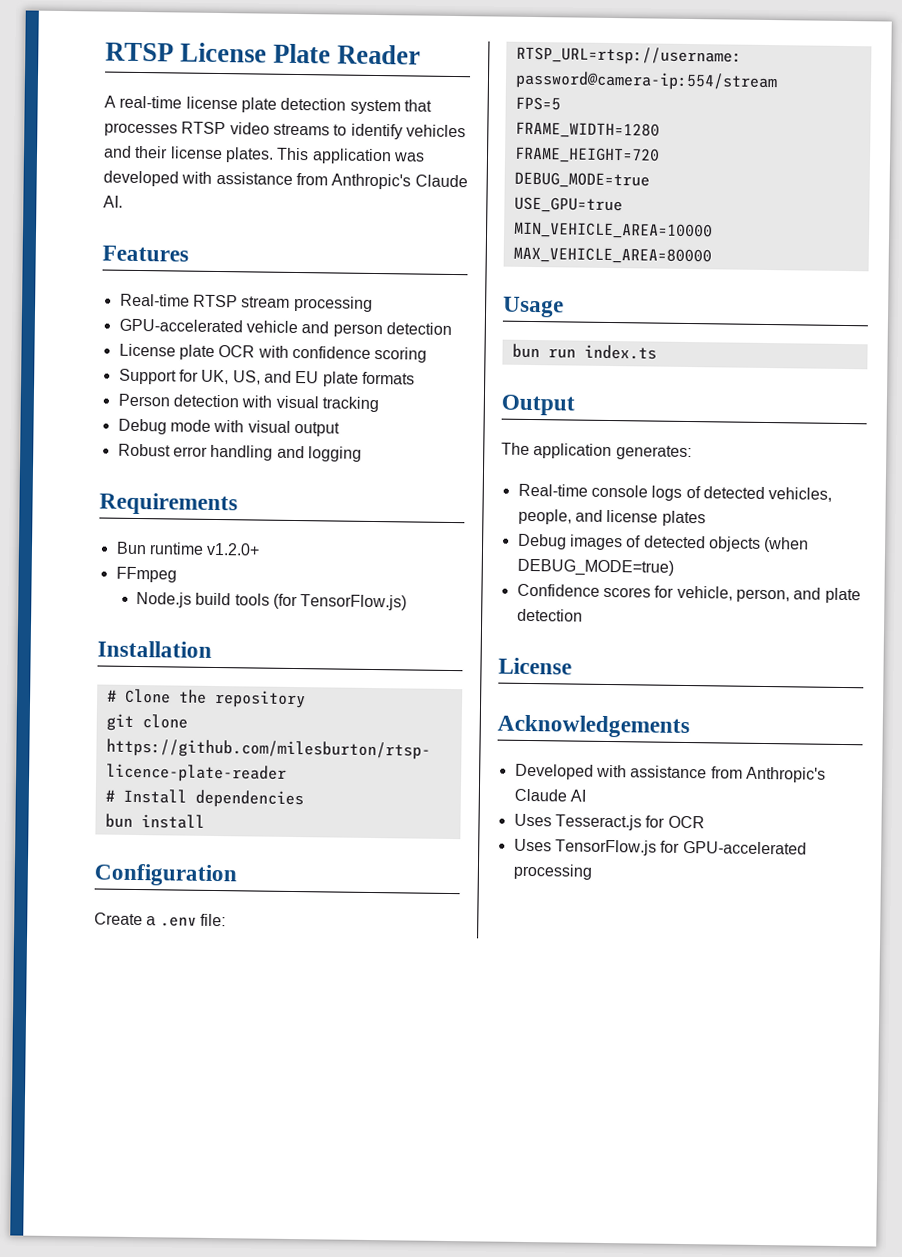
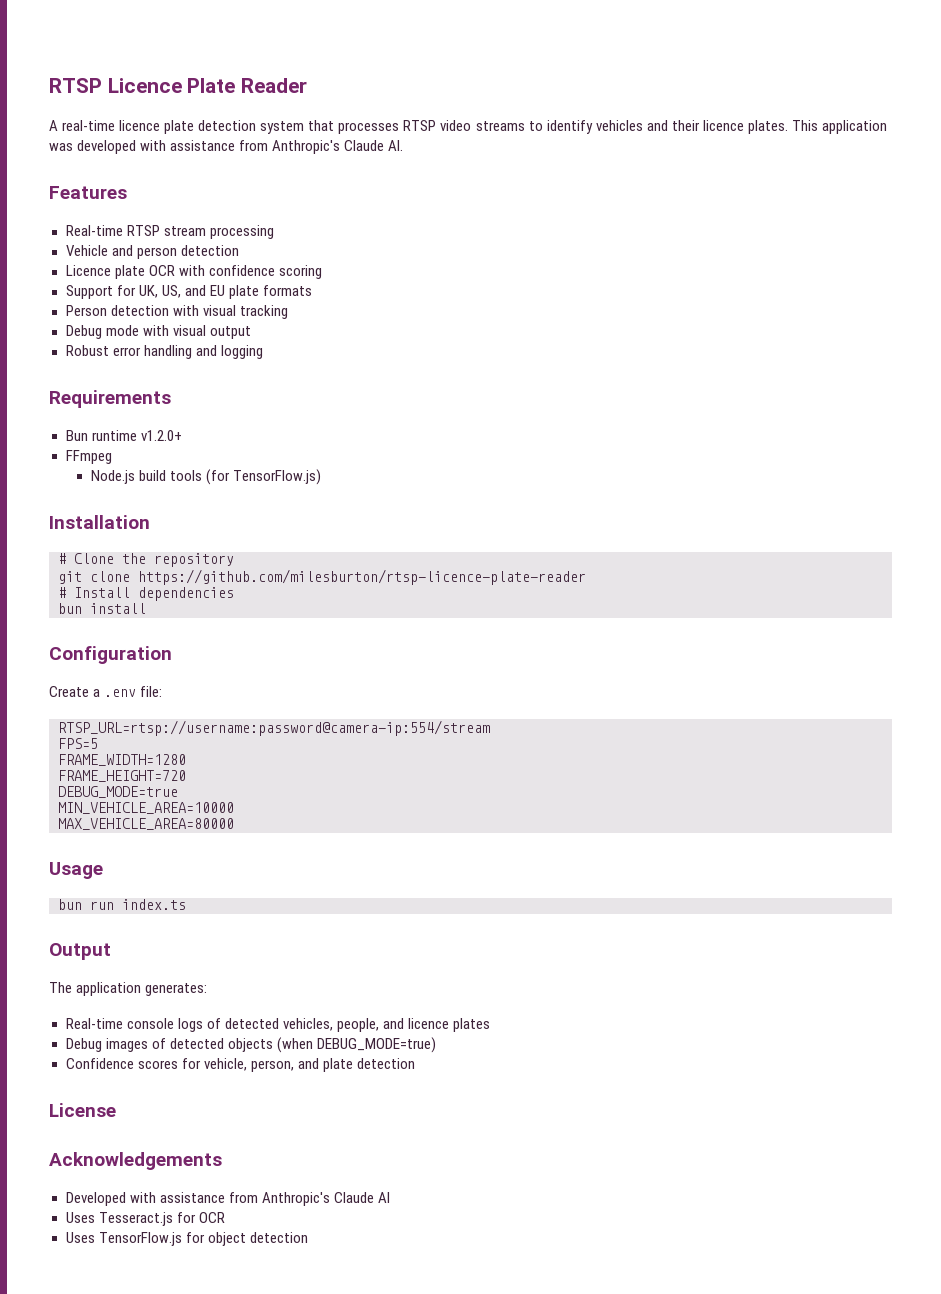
- RTSP License Plate Reader
+ RTSP Licence Plate Reader
- A real-time license plate detection system that processes RTSP video streams to identify vehicles and their license plates.
+ A real-time licence plate detection system that processes RTSP video streams to identify vehicles and their licence plates.
- GPU-accelerated vehicle and person detection
+ Vehicle and person detection
- License plate OCR with confidence scoring
+ Licence plate OCR with confidence scoring
- USE_GPU=true
- Real-time console logs of detected vehicles, people, and license plates
+ Real-time console logs of detected vehicles, people, and licence plates
- Uses TensorFlow.js for GPU-accelerated processing
+ Uses TensorFlow.js for object detection

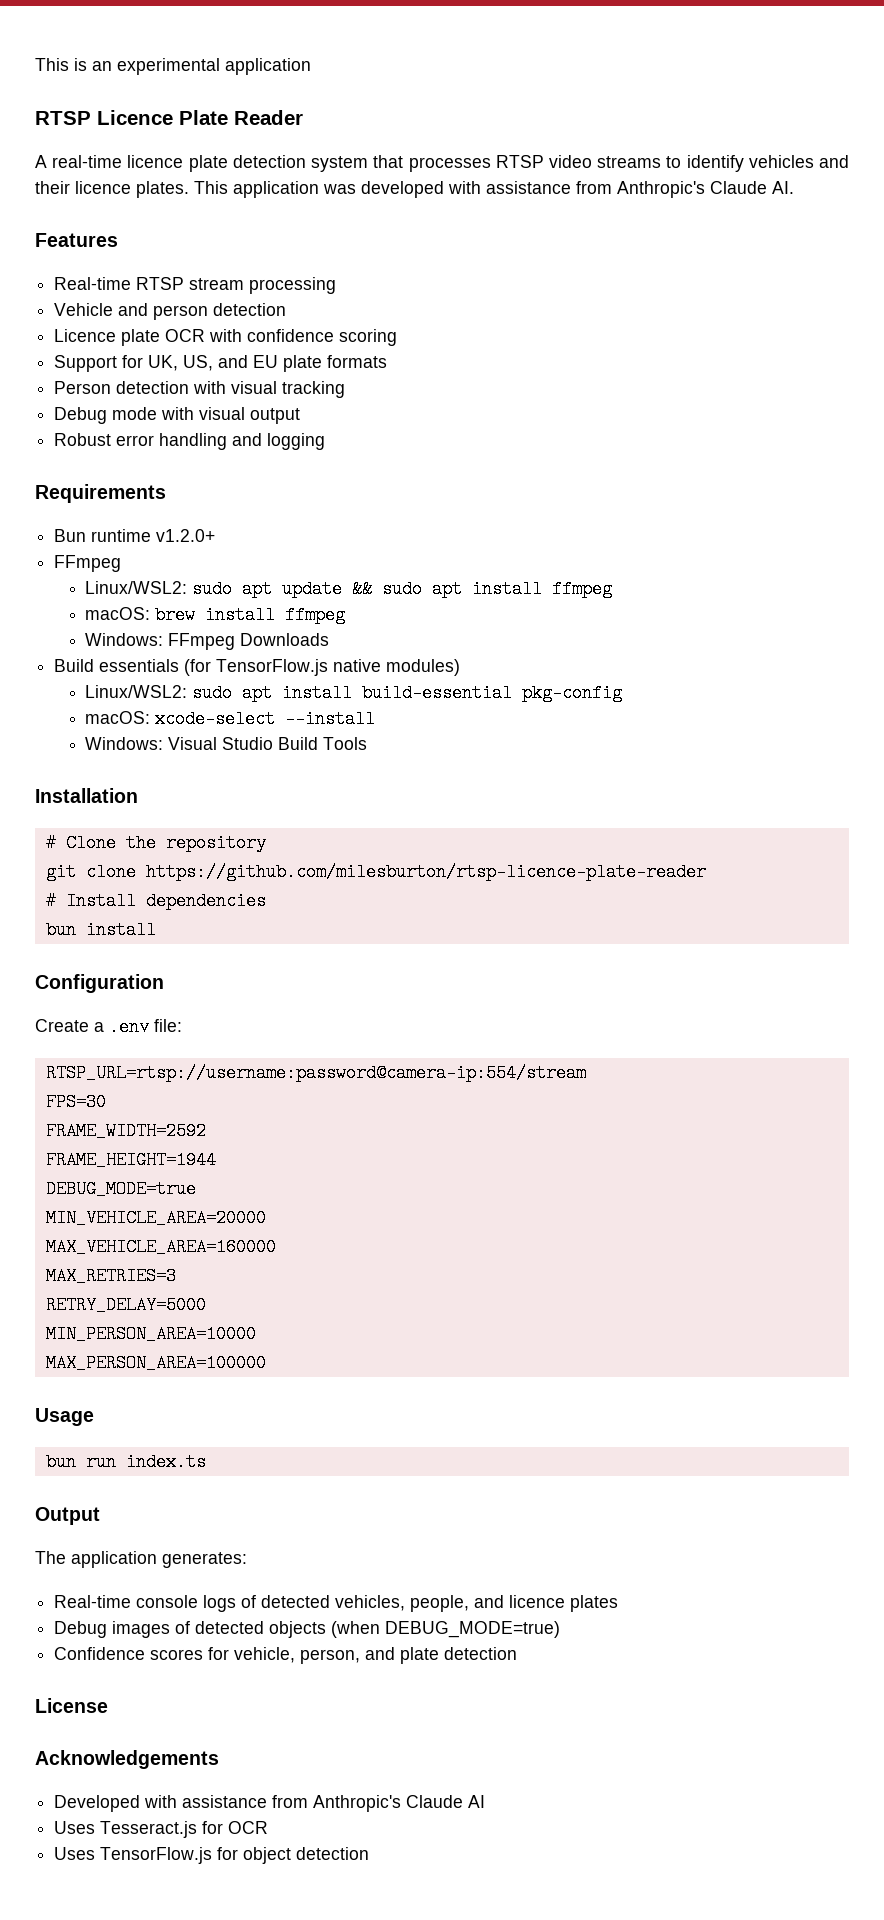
+ This is an experimental application
- Node.js build tools (for TensorFlow.js)
+ Linux/WSL2: sudo apt update && sudo apt install ffmpeg
+ macOS: brew install ffmpeg
+ Windows: FFmpeg Downloads
+ Build essentials (for TensorFlow.js native modules)
+ Linux/WSL2: sudo apt install build-essential pkg-config
+ macOS: xcode-select --install
+ Windows: Visual Studio Build Tools
- FPS=5
- FRAME_WIDTH=1280
- FRAME_HEIGHT=720
+ FPS=30
+ FRAME_WIDTH=2592
+ FRAME_HEIGHT=1944
  DEBUG_MODE=true
- MIN_VEHICLE_AREA=10000
- MAX_VEHICLE_AREA=80000
+ MIN_VEHICLE_AREA=20000
+ MAX_VEHICLE_AREA=160000
+ MAX_RETRIES=3
+ RETRY_DELAY=5000
+ MIN_PERSON_AREA=10000
+ MAX_PERSON_AREA=100000

